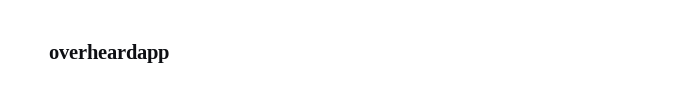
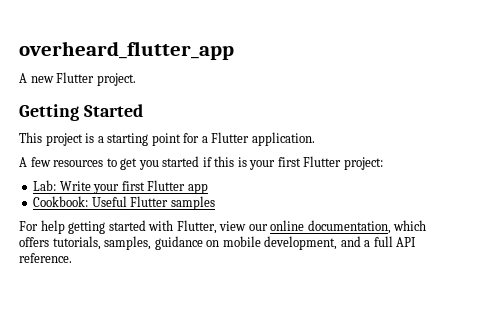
- overheardapp
+ overheard_flutter_app
+ A new Flutter project.
+ Getting Started
+ This project is a starting point for a Flutter application.
+ A few resources to get you started if this is your first Flutter project:
+ Lab: Write your first Flutter app
+ Cookbook: Useful Flutter samples
+ For help getting started with Flutter, view our online documentation, which offers tutorials, samples, guidance on mobile development, and a full API reference.

